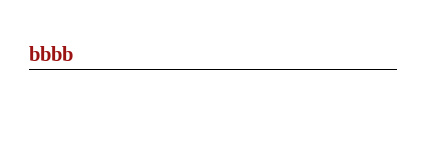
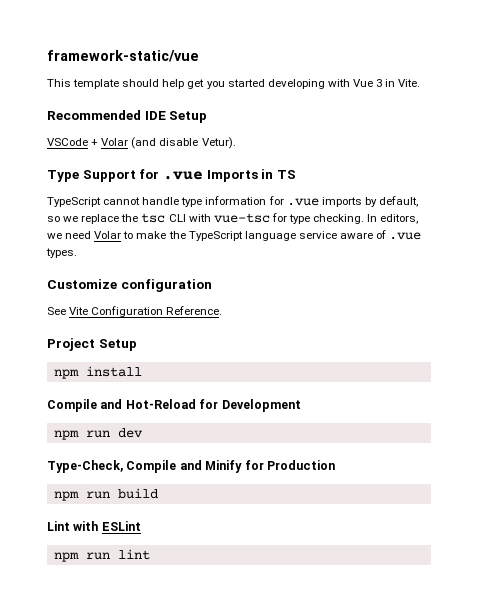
- bbbb
+ framework-static/vue
+ This template should help get you started developing with Vue 3 in Vite.
+ Recommended IDE Setup
+ VSCode + Volar (and disable Vetur).
+ Type Support for .vue Imports in TS
+ TypeScript cannot handle type information for .vue imports by default, so we replace the tsc CLI with vue-tsc for type checking. In editors, we need Volar to make the TypeScript language service aware of .vue types.
+ Customize configuration
+ See Vite Configuration Reference.
+ Project Setup
+ npm install
+ Compile and Hot-Reload for Development
+ npm run dev
+ Type-Check, Compile and Minify for Production
+ npm run build
+ Lint with ESLint
+ npm run lint

